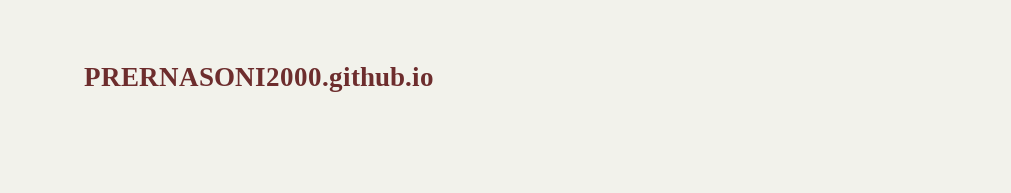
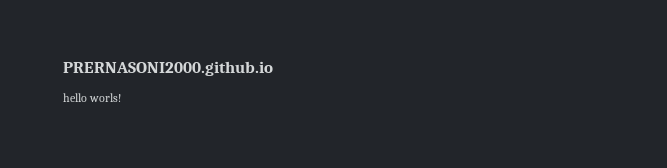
+ hello worls!

